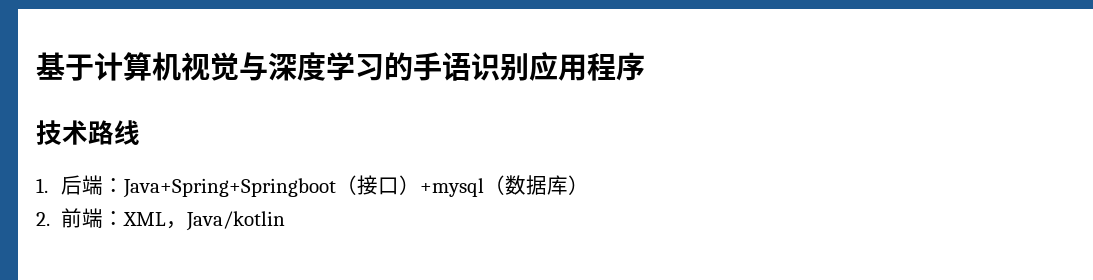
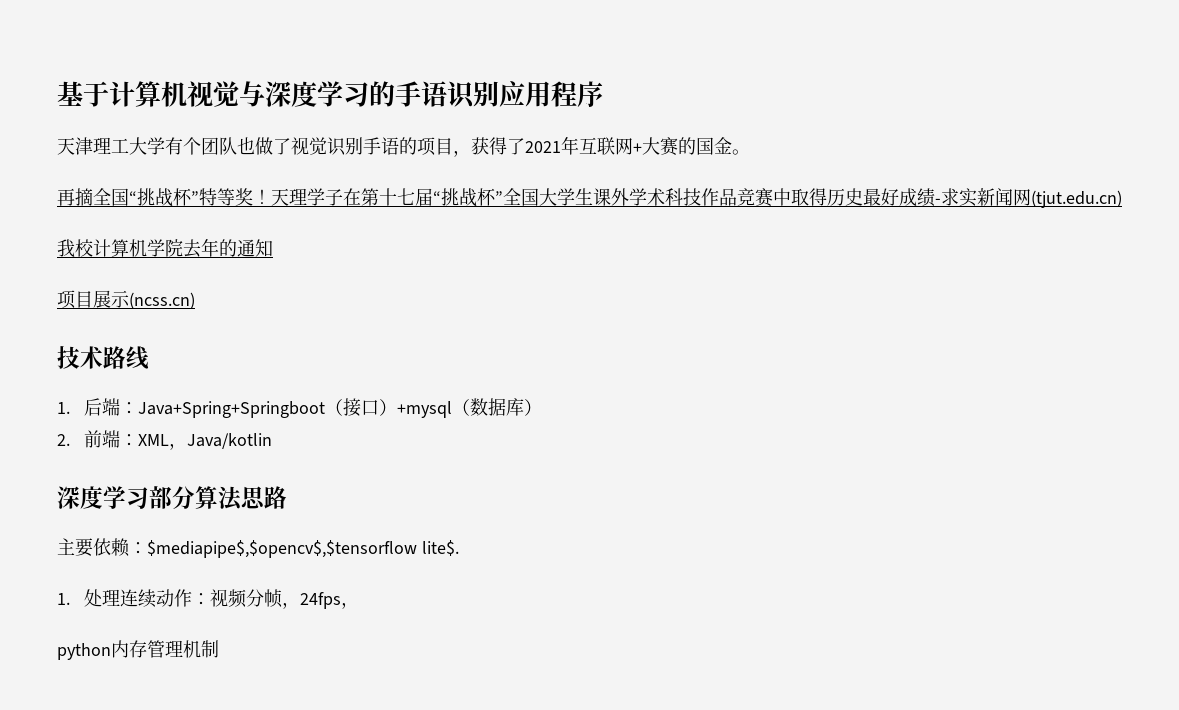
+ 天津理工大学有个团队也做了视觉识别手语的项目，获得了2021年互联网+大赛的国金。
+ 再摘全国“挑战杯”特等奖！天理学子在第十七届“挑战杯”全国大学生课外学术科技作品竞赛中取得历史最好成绩-求实新闻网(tjut.edu.cn)
+ 我校计算机学院去年的通知
+ 项目展示(ncss.cn)
+ 深度学习部分算法思路
+ 主要依赖：$mediapipe$,$opencv$,$tensorflow lite$.
+ 1.处理连续动作：视频分帧，24fps，
+ python内存管理机制

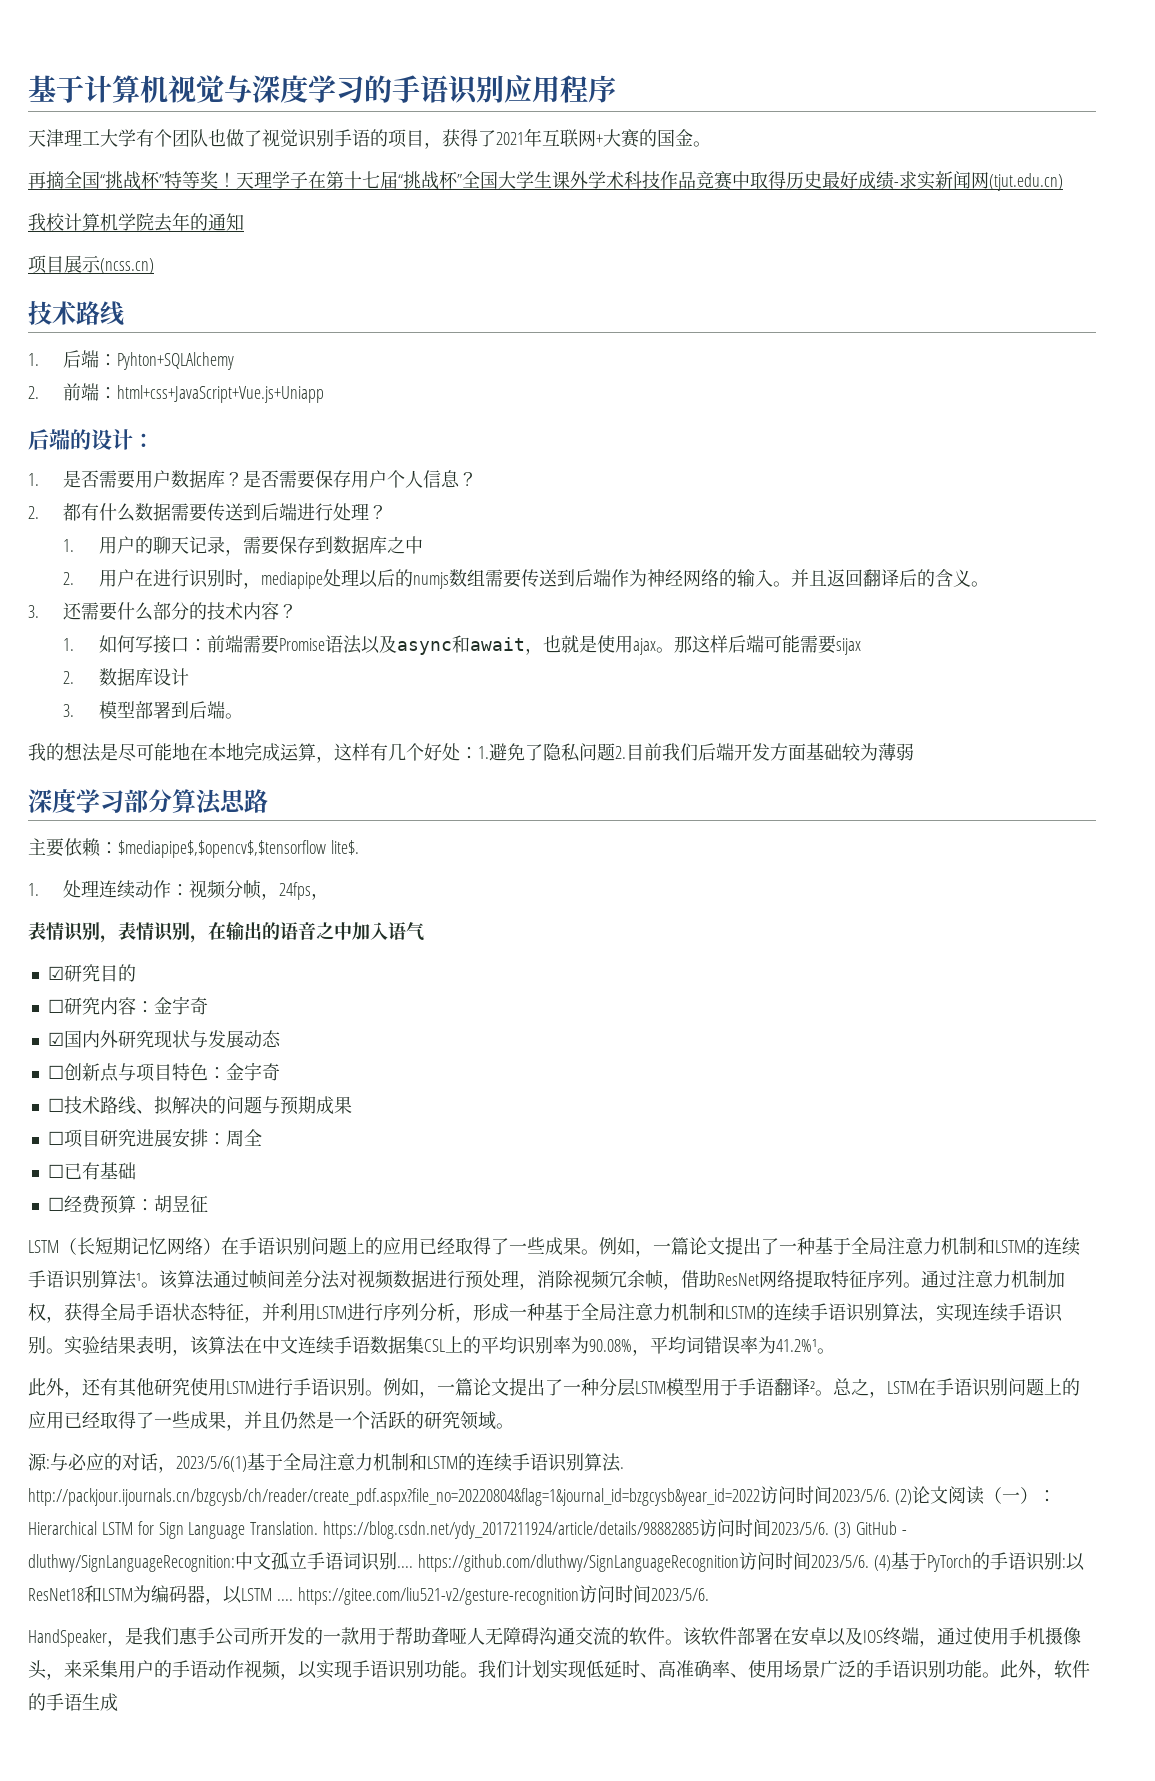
- 1.后端：Java+Spring+Springboot（接口）+mysql（数据库）
- 2.前端：XML，Java/kotlin
+ 1.后端：Pyhton+SQLAlchemy
+ 2.前端：html+css+JavaScript+Vue.js+Uniapp
+ 后端的设计：
+ 1.是否需要用户数据库？是否需要保存用户个人信息？
+ 2.都有什么数据需要传送到后端进行处理？
+ 1.用户的聊天记录，需要保存到数据库之中
+ 2.用户在进行识别时，mediapipe处理以后的numjs数组需要传送到后端作为神经网络的输入。并且返回翻译后的含义。
+ 3.还需要什么部分的技术内容？
+ 1.如何写接口：前端需要Promise语法以及async和await，也就是使用ajax。那这样后端可能需要sijax
+ 2.数据库设计
+ 3.模型部署到后端。
+ 我的想法是尽可能地在本地完成运算，这样有几个好处：1.避免了隐私问题2.目前我们后端开发方面基础较为薄弱
- python内存管理机制
+ 表情识别，表情识别，在输出的语音之中加入语气
+ ☑研究目的
+ ☐研究内容：金宇奇
+ ☑国内外研究现状与发展动态
+ ☐创新点与项目特色：金宇奇
+ ☐技术路线、拟解决的问题与预期成果
+ ☐项目研究进展安排：周全
+ ☐已有基础
+ ☐经费预算：胡昱征
+ LSTM（长短期记忆网络）在手语识别问题上的应用已经取得了一些成果。例如，一篇论文提出了一种基于全局注意力机制和LSTM的连续手语识别算法¹。该算法通过帧间差分法对视频数据进行预处理，消除视频冗余帧，借助ResNet网络提取特征序列。通过注意力机制加权，获得全局手语状态特征，并利用LSTM进行序列分析，形成一种基于全局注意力机制和LSTM的连续手语识别算法，实现连续手语识别。实验结果表明，该算法在中文连续手语数据集CSL上的平均识别率为90.08%，平均词错误率为41.2%¹。
+ 此外，还有其他研究使用LSTM进行手语识别。例如，一篇论文提出了一种分层LSTM模型用于手语翻译²。总之，LSTM在手语识别问题上的应用已经取得了一些成果，并且仍然是一个活跃的研究领域。
+ 源:与必应的对话，2023/5/6(1)基于全局注意力机制和LSTM的连续手语识别算法. http://packjour.ijournals.cn/bzgcysb/ch/reader/create_pdf.aspx?file_no=20220804&flag=1&journal_id=bzgcysb&year_id=2022访问时间2023/5/6. (2)论文阅读（一）：Hierarchical LSTM for Sign Language Translation. https://blog.csdn.net/ydy_2017211924/article/details/98882885访问时间2023/5/6. (3) GitHub - dluthwy/SignLanguageRecognition:中文孤立手语词识别.... https://github.com/dluthwy/SignLanguageRecognition访问时间2023/5/6. (4)基于PyTorch的手语识别:以ResNet18和LSTM为编码器，以LSTM .... https://gitee.com/liu521-v2/gesture-recognition访问时间2023/5/6.
+ HandSpeaker，是我们惠手公司所开发的一款用于帮助聋哑人无障碍沟通交流的软件。该软件部署在安卓以及IOS终端，通过使用手机摄像头，来采集用户的手语动作视频，以实现手语识别功能。我们计划实现低延时、高准确率、使用场景广泛的手语识别功能。此外，软件的手语生成

